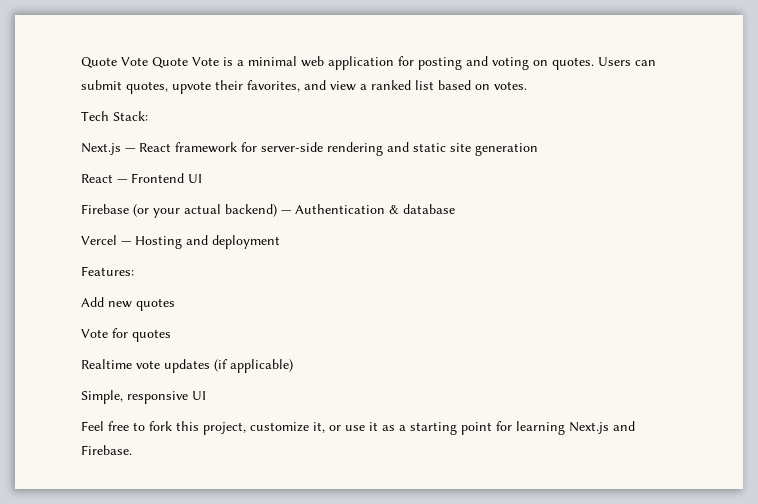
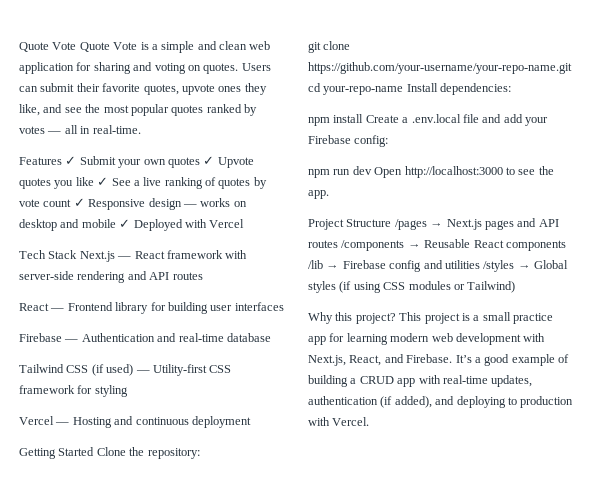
- Quote Vote Quote Vote is a minimal web application for posting and voting on quotes.
+ Quote Vote Quote Vote is a simple and clean web application for sharing and voting on quotes.
- Users can submit quotes, upvote their favorites, and view a ranked list based on votes.
+ Users can submit their favorite quotes, upvote ones they like, and see the most popular quotes ranked by votes — all in real-time.
+ Features ✓ Submit your own quotes ✓ Upvote quotes you like ✓ See a live ranking of quotes by vote count ✓ Responsive design — works on desktop and mobile ✓ Deployed with Vercel
- Tech Stack:
- Next.js — React framework for server-side rendering and static site generation
+ Tech Stack Next.js — React framework with server-side rendering and API routes
- React — Frontend UI
- Firebase (or your actual backend) — Authentication & database
+ React — Frontend library for building user interfaces
+ Firebase — Authentication and real-time database
+ Tailwind CSS (if used) — Utility-first CSS framework for styling
- Vercel — Hosting and deployment
+ Vercel — Hosting and continuous deployment
- Features:
- Add new quotes
- Vote for quotes
- Realtime vote updates (if applicable)
- Simple, responsive UI
- Feel free to fork this project, customize it, or use it as a starting point for learning Next.js and Firebase.
+ Getting Started Clone the repository:
+ git clone https://github.com/your-username/your-repo-name.git cd your-repo-name Install dependencies:
+ npm install Create a .env.local file and add your Firebase config:
+ npm run dev Open http://localhost:3000 to see the app.
+ Project Structure /pages → Next.js pages and API routes /components → Reusable React components /lib → Firebase config and utilities /styles → Global styles (if using CSS modules or Tailwind)
+ Why this project? This project is a small practice app for learning modern web development with Next.js, React, and Firebase. It’s a good example of building a CRUD app with real-time updates, authentication (if added), and deploying to production with Vercel.

